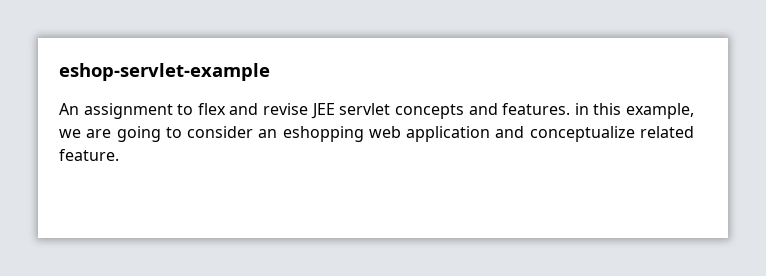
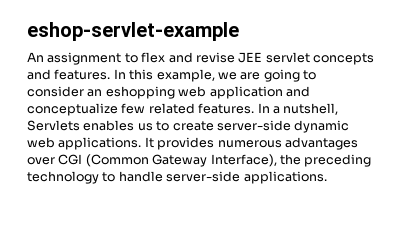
- An assignment to flex and revise JEE servlet concepts and features. in this example, we are going to consider an eshopping web application and conceptualize related feature.
+ An assignment to flex and revise JEE servlet concepts and features. In this example, we are going to consider an eshopping web application and conceptualize few related features. In a nutshell, Servlets enables us to create server-side dynamic web applications. It provides numerous advantages over CGI (Common Gateway Interface), the preceding technology to handle server-side applications.

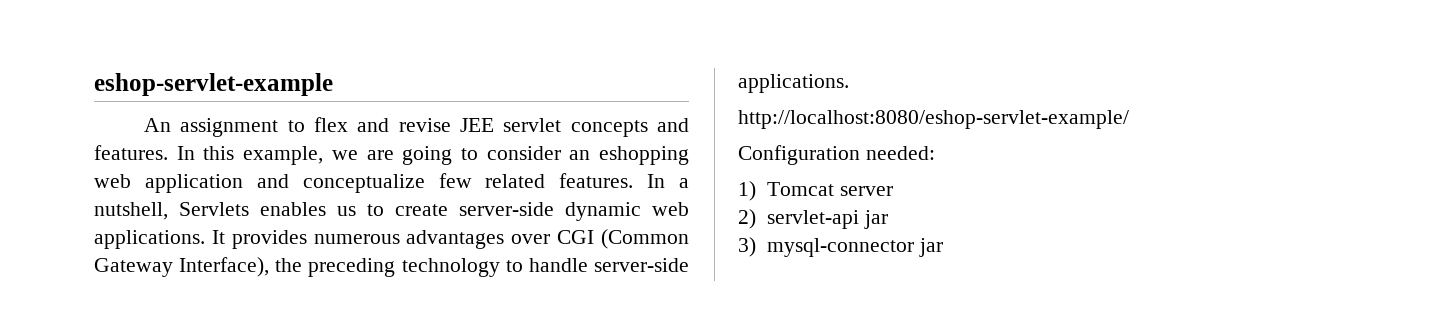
+ http://localhost:8080/eshop-servlet-example/
+ Configuration needed:
+ 1) Tomcat server
+ 2) servlet-api jar
+ 3) mysql-connector jar

